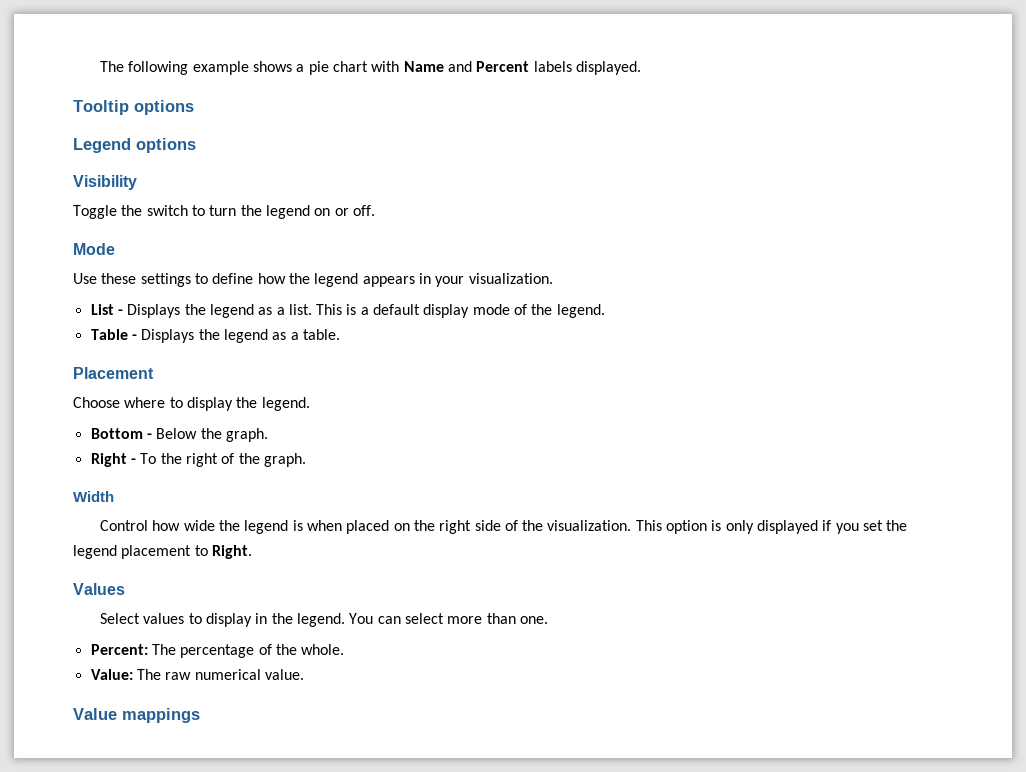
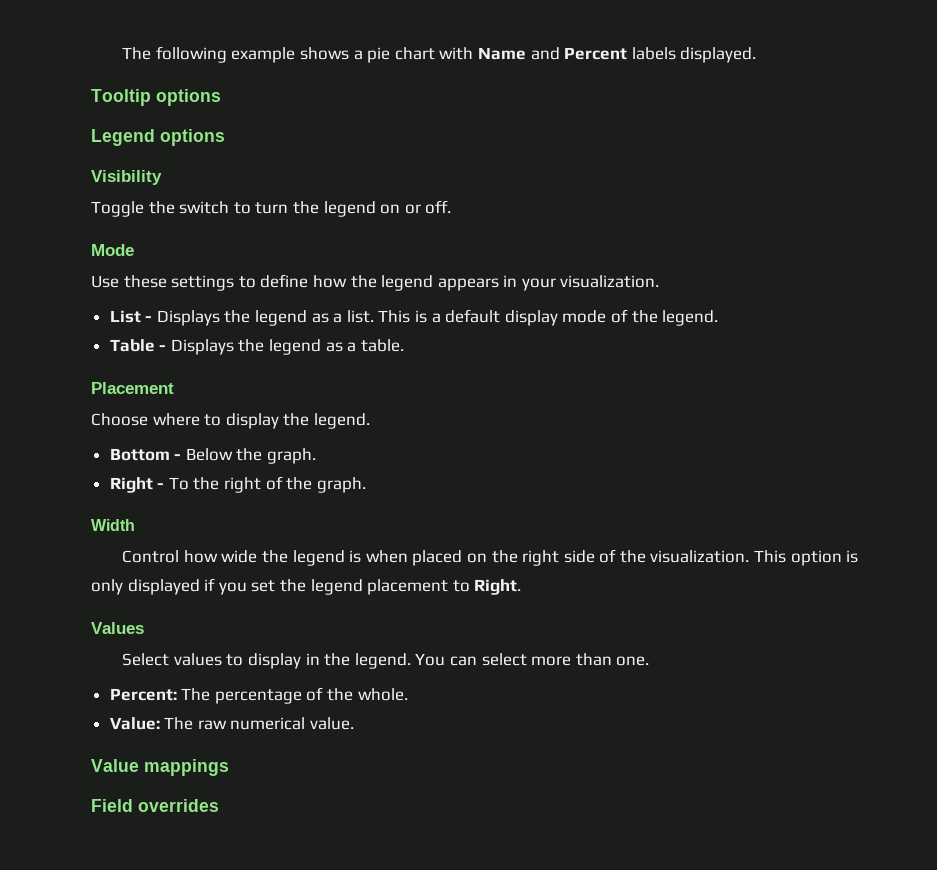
+ Field overrides

